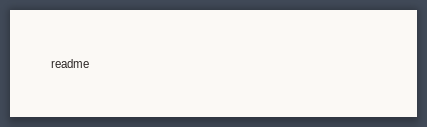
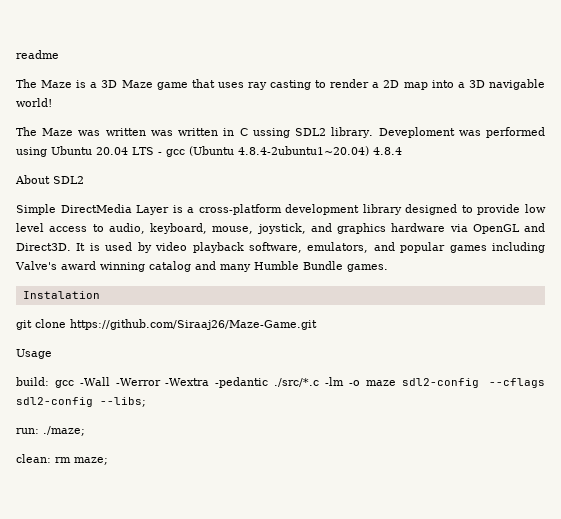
+ The Maze is a 3D Maze game that uses ray casting to render a 2D map into a 3D navigable world!
+ The Maze was written was written in C ussing SDL2 library. Deveploment was performed using Ubuntu 20.04 LTS - gcc (Ubuntu 4.8.4-2ubuntu1~20.04) 4.8.4
+ About SDL2
+ Simple DirectMedia Layer is a cross-platform development library designed to provide low level access to audio, keyboard, mouse, joystick, and graphics hardware via OpenGL and Direct3D. It is used by video playback software, emulators, and popular games including Valve's award winning catalog and many Humble Bundle games.
+ Instalation
+ git clone https://github.com/Siraaj26/Maze-Game.git
+ Usage
+ build: gcc -Wall -Werror -Wextra -pedantic ./src/*.c -lm -o maze sdl2-config --cflags sdl2-config --libs;
+ run: ./maze;
+ clean: rm maze;

